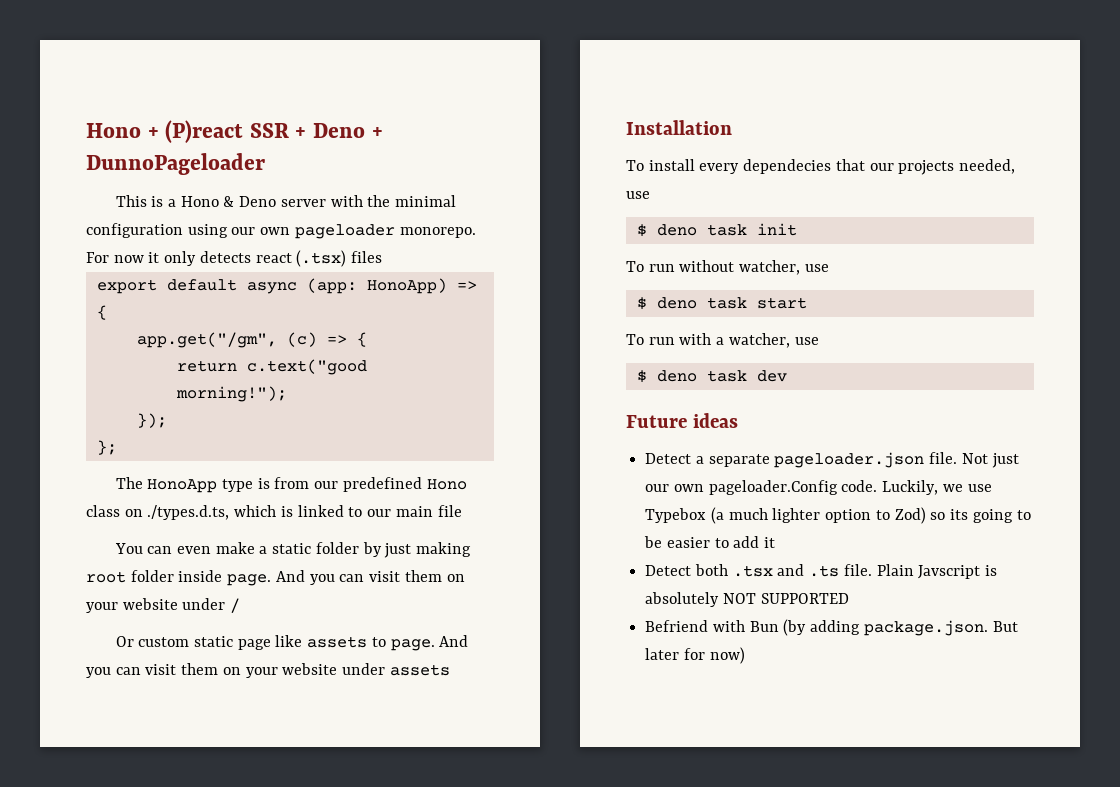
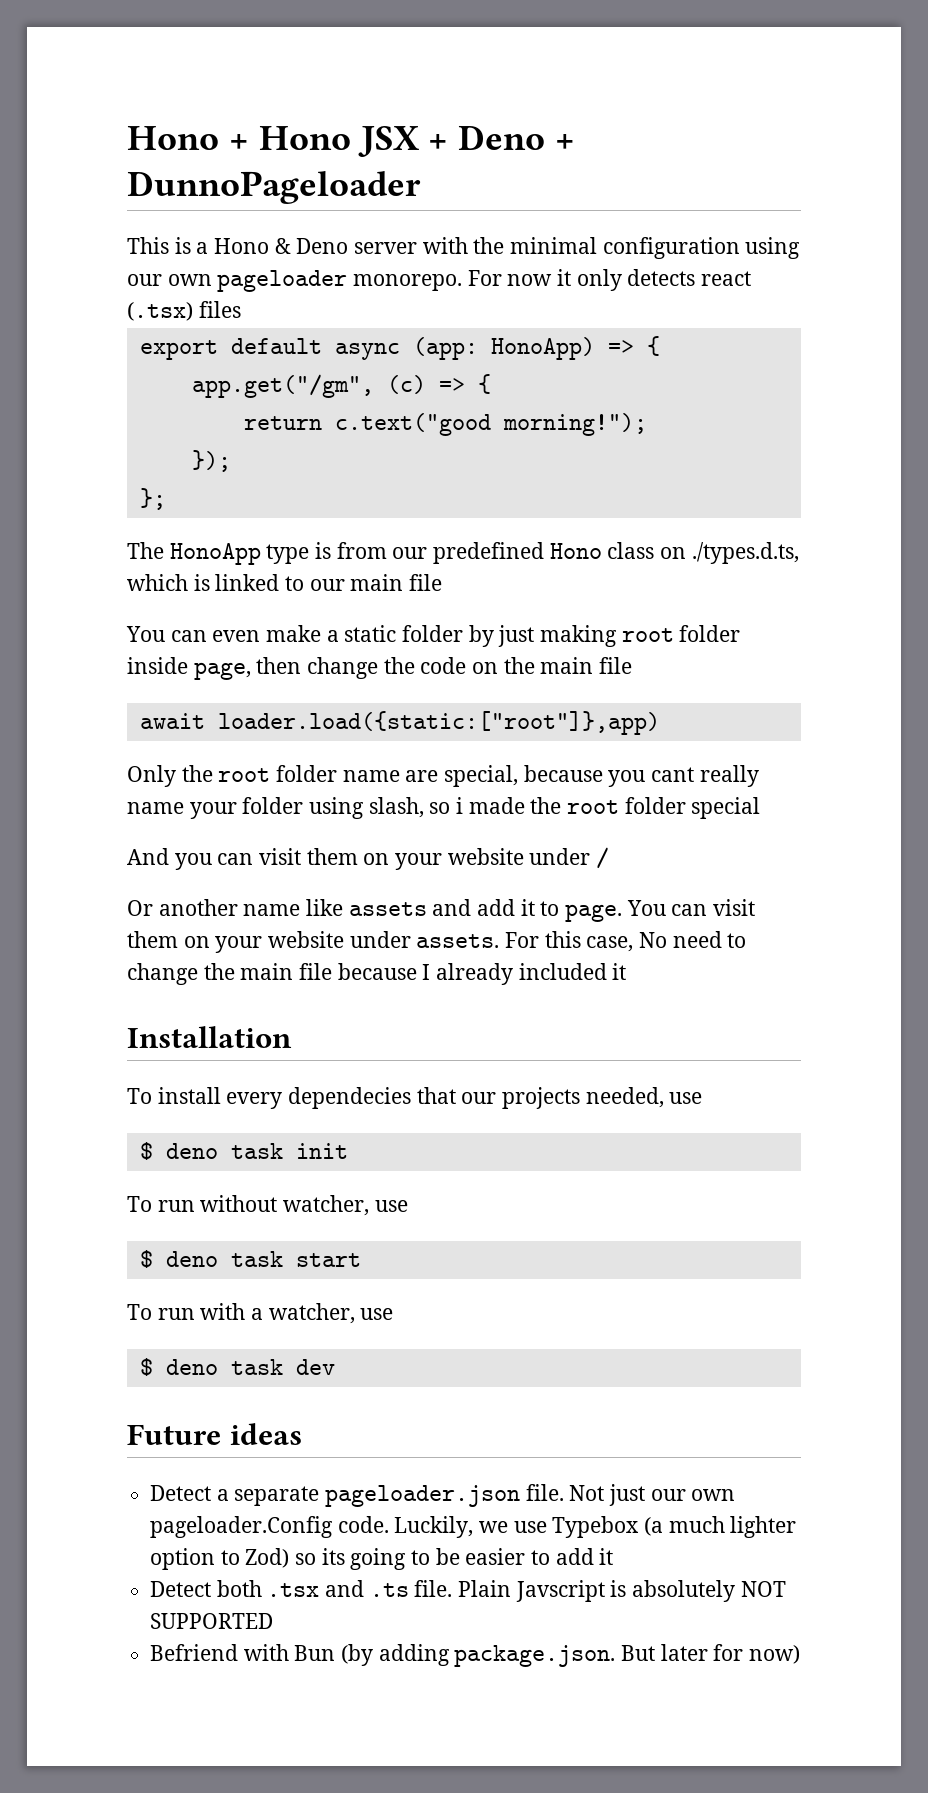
- Hono + (P)react SSR + Deno + DunnoPageloader
+ Hono + Hono JSX + Deno + DunnoPageloader
- You can even make a static folder by just making root folder inside page. And you can visit them on your website under /
+ You can even make a static folder by just making root folder inside page, then change the code on the main file
+ await loader.load({static:["root"]},app)
+ Only the root folder name are special, because you cant really name your folder using slash, so i made the root folder special
+ And you can visit them on your website under /
- Or custom static page like assets to page. And you can visit them on your website under assets
+ Or another name like assets and add it to page. You can visit them on your website under assets. For this case, No need to change the main file because I already included it

